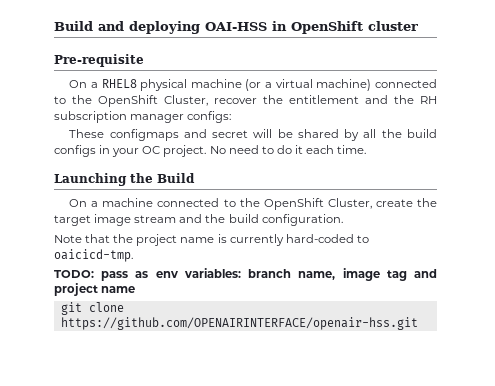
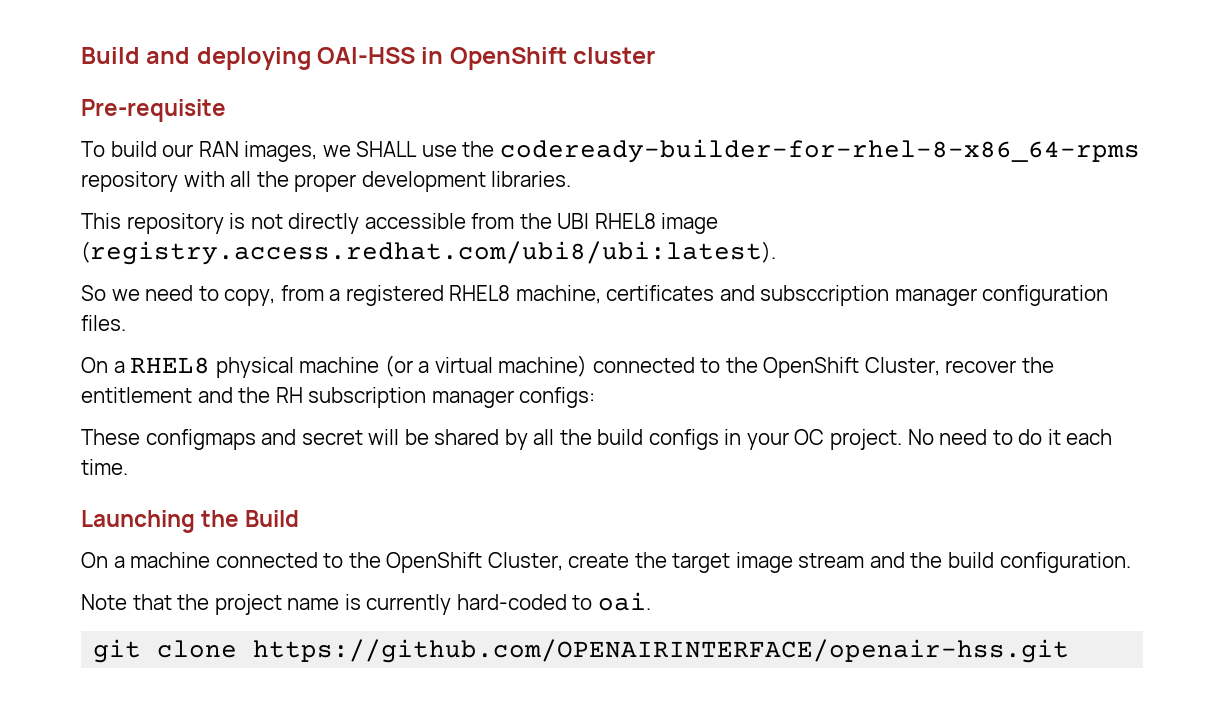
+ To build our RAN images, we SHALL use the codeready-builder-for-rhel-8-x86_64-rpms repository with all the proper development libraries.
+ This repository is not directly accessible from the UBI RHEL8 image (registry.access.redhat.com/ubi8/ubi:latest).
+ So we need to copy, from a registered RHEL8 machine, certificates and subsccription manager configuration files.
- Note that the project name is currently hard-coded to oaicicd-tmp.
- TODO: pass as env variables: branch name, image tag and project name
+ Note that the project name is currently hard-coded to oai.

